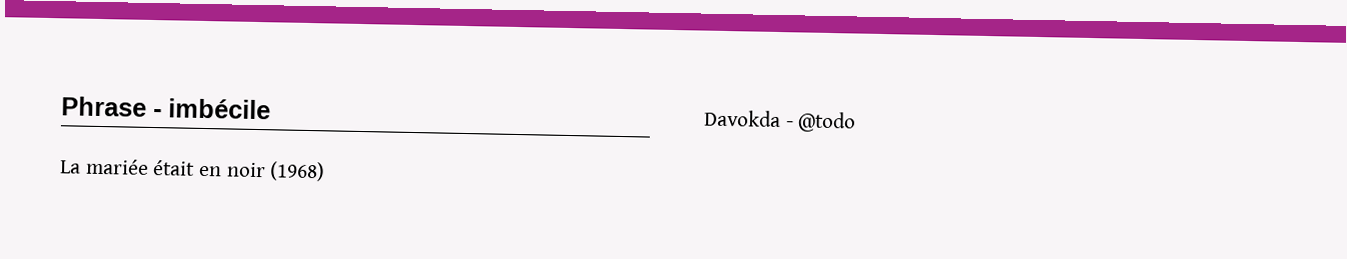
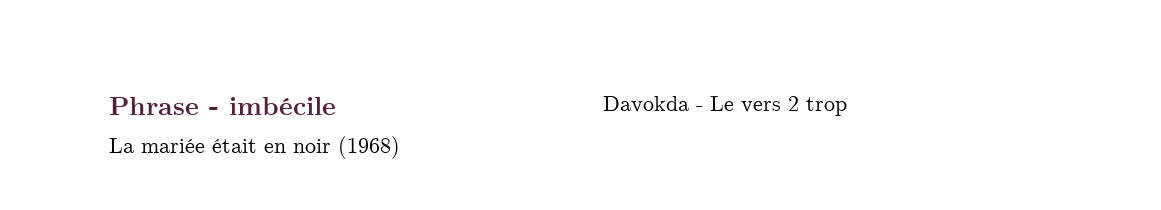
- Davokda - @todo
+ Davokda - Le vers 2 trop

